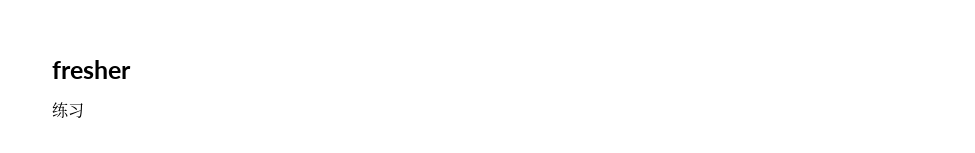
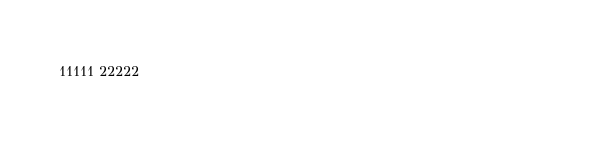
- fresher
- 练习
+ 11111 22222

